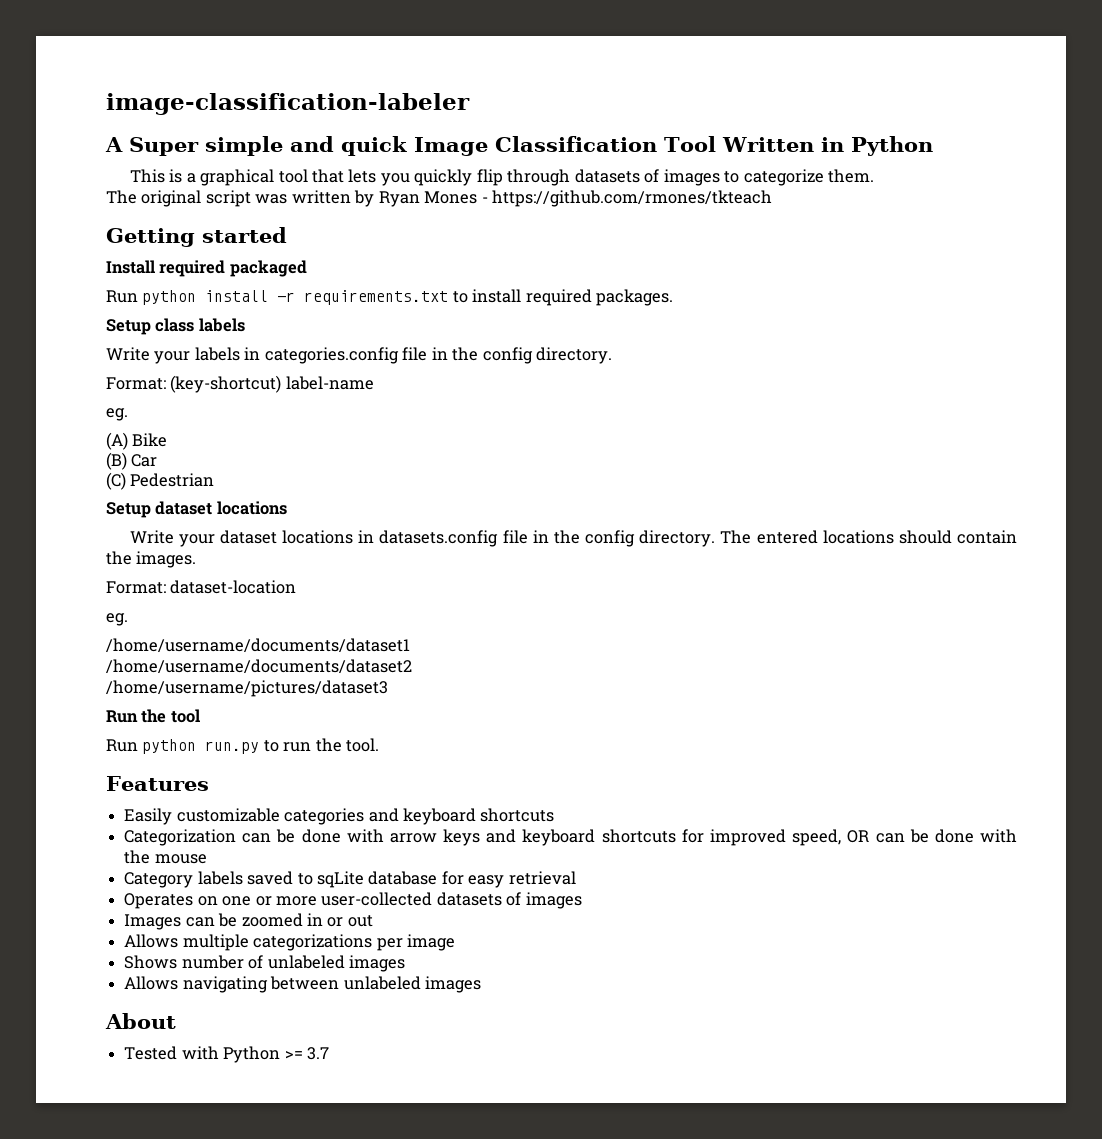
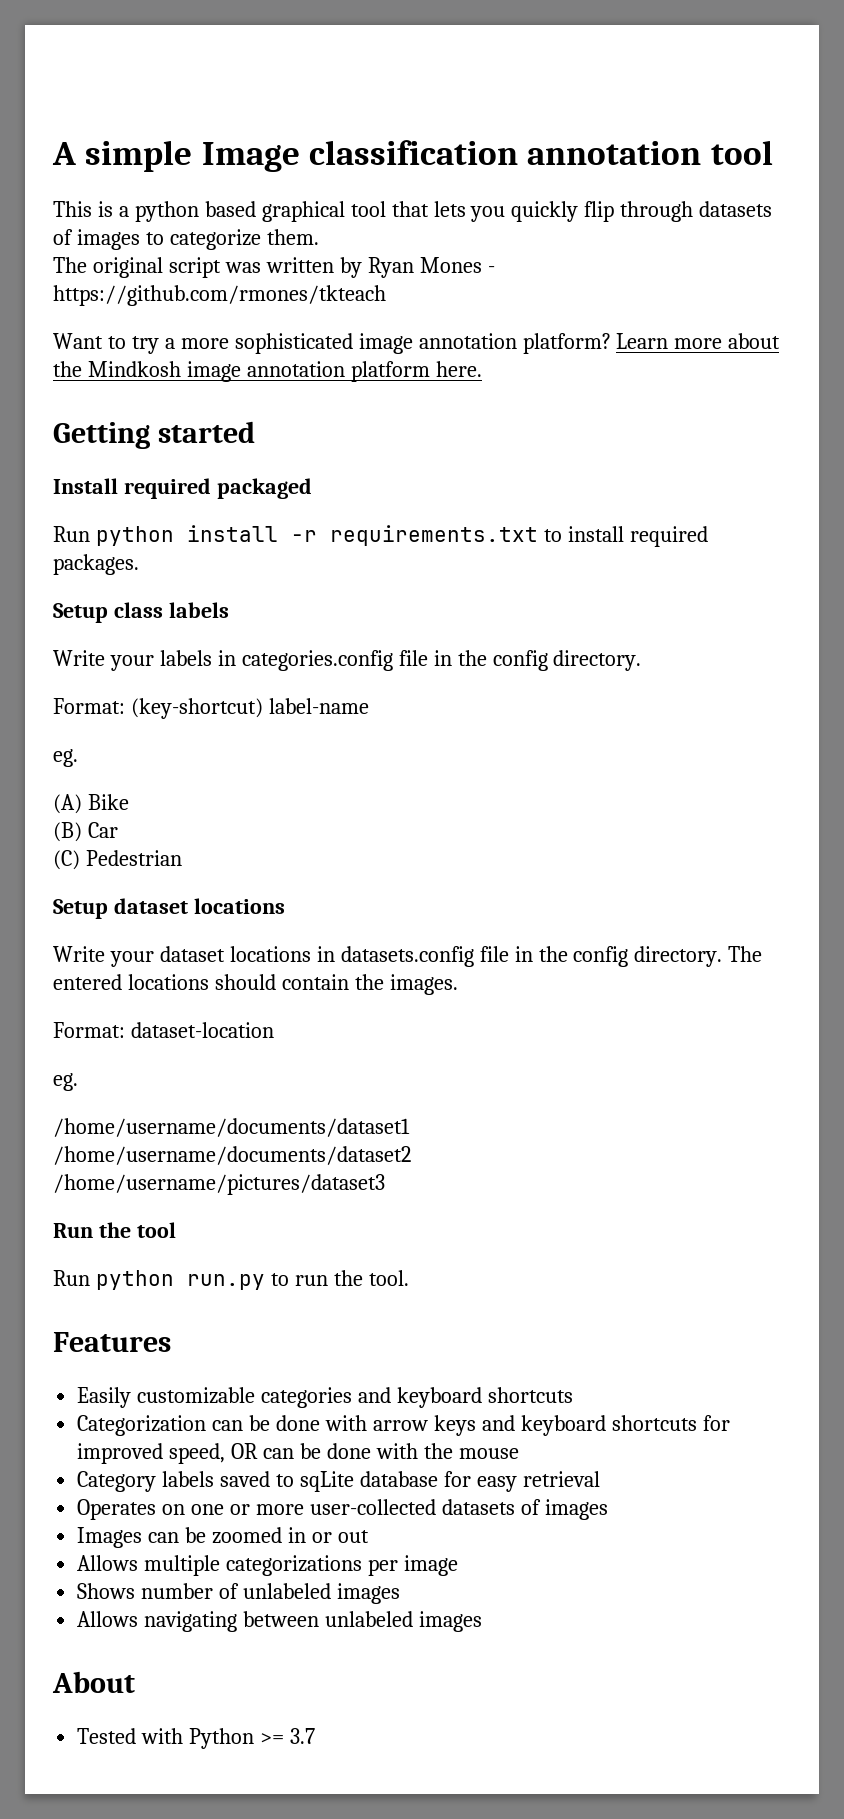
- image-classification-labeler
- A Super simple and quick Image Classification Tool Written in Python
+ A simple Image classification annotation tool
- This is a graphical tool that lets you quickly flip through datasets of images to categorize them.
+ This is a python based graphical tool that lets you quickly flip through datasets of images to categorize them.
+ Want to try a more sophisticated image annotation platform? Learn more about the Mindkosh image annotation platform here.

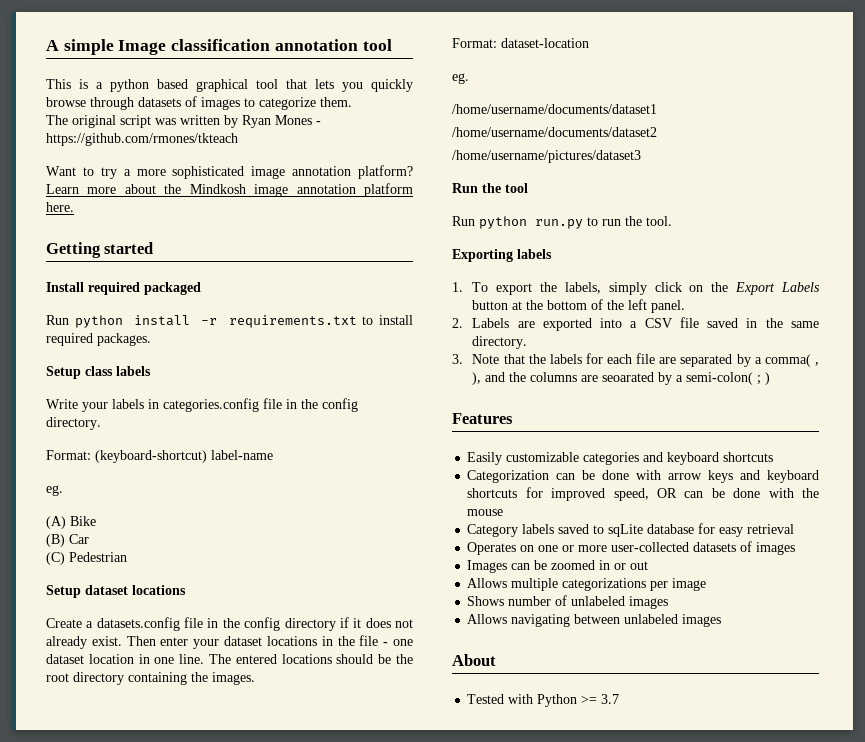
- This is a python based graphical tool that lets you quickly flip through datasets of images to categorize them.
+ This is a python based graphical tool that lets you quickly browse through datasets of images to categorize them.
- Format: (key-shortcut) label-name
+ Format: (keyboard-shortcut) label-name
- Write your dataset locations in datasets.config file in the config directory. The entered locations should contain the images.
+ Create a datasets.config file in the config directory if it does not already exist. Then enter your dataset locations in the file - one dataset location in one line. The entered locations should be the root directory containing the images.
+ Exporting labels
+ 1. To export the labels, simply click on the Export Labels button at the bottom of the left panel.
+ 2. Labels are exported into a CSV file saved in the same directory.
+ 3. Note that the labels for each file are separated by a comma( , ), and the columns are seoarated by a semi-colon( ; )

